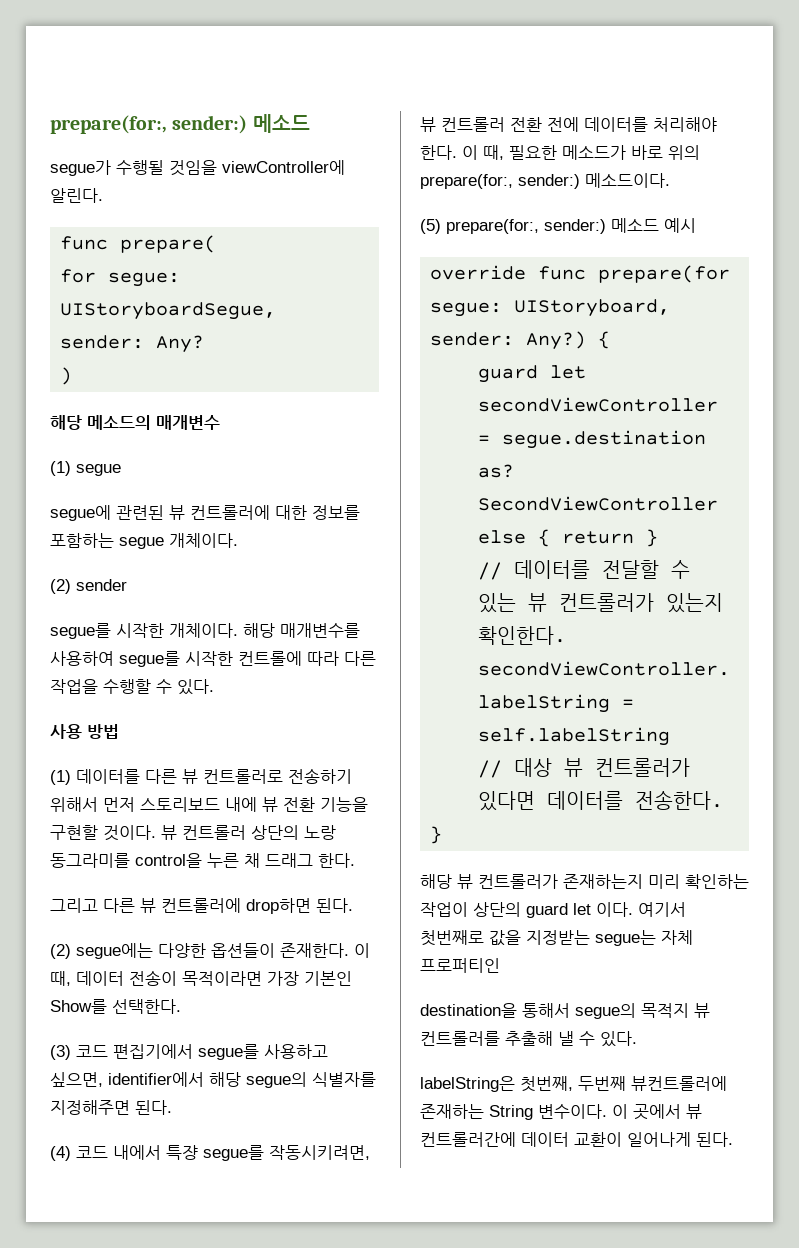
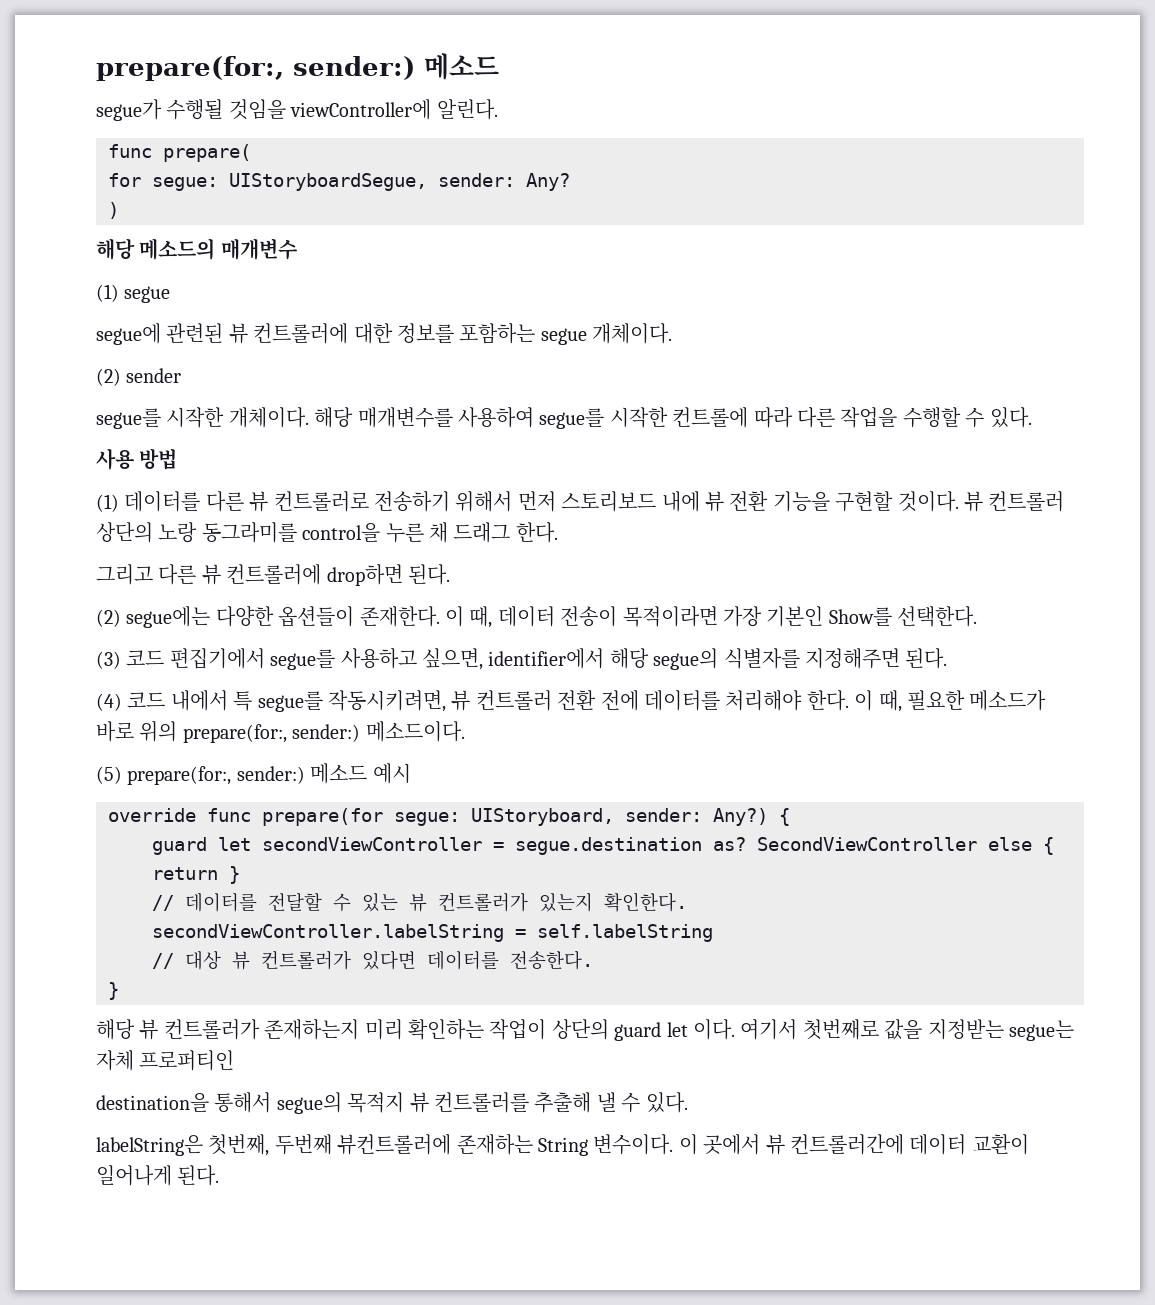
- (4) 코드 내에서 특쟝 segue를 작동시키려면, 뷰 컨트롤러 전환 전에 데이터를 처리해야 한다.
+ (4) 코드 내에서 특 segue를 작동시키려면, 뷰 컨트롤러 전환 전에 데이터를 처리해야 한다.

